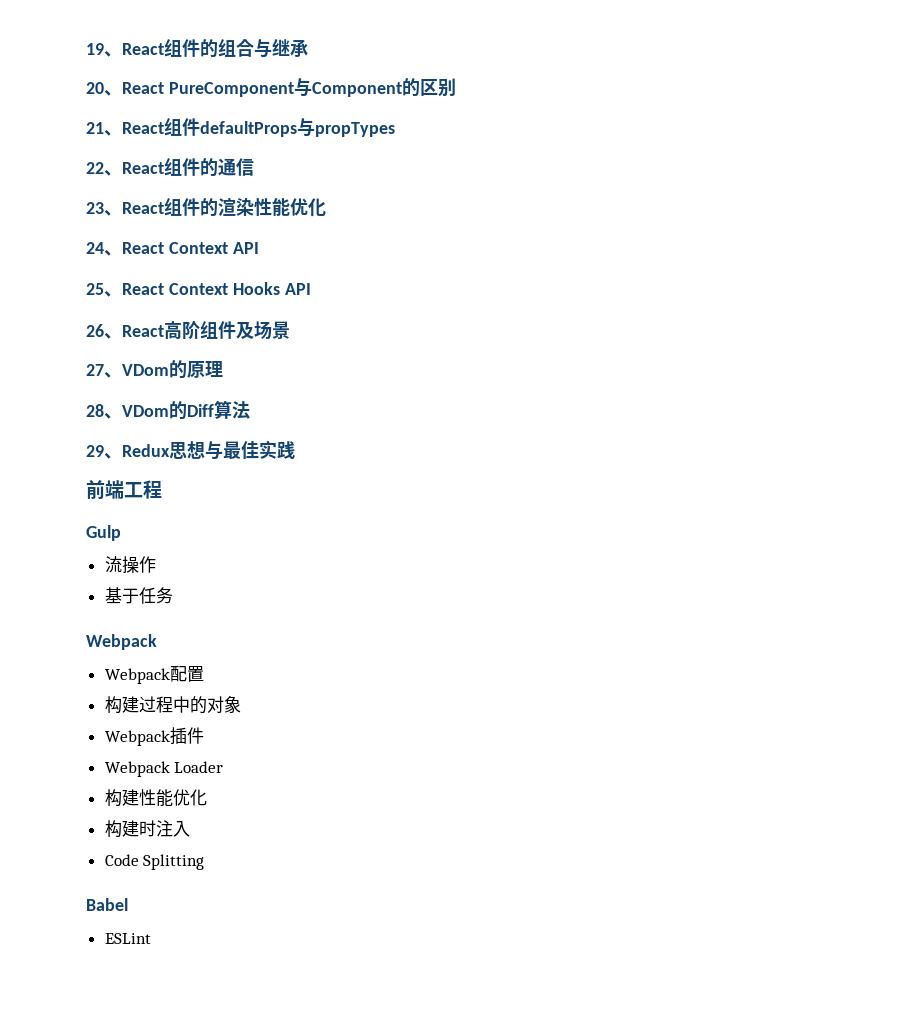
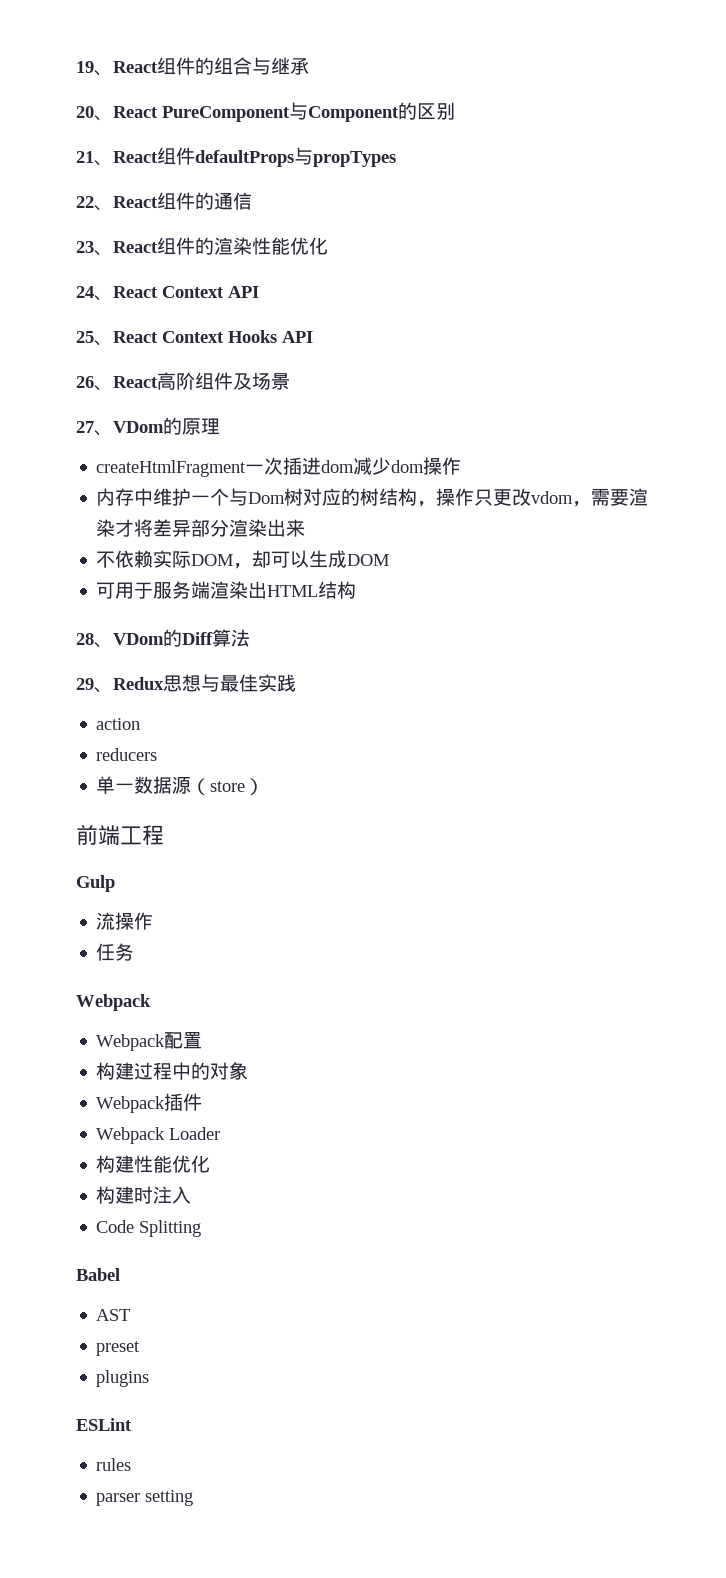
+ createHtmlFragment一次插进dom减少dom操作
+ 内存中维护一个与Dom树对应的树结构，操作只更改vdom，需要渲染才将差异部分渲染出来
+ 不依赖实际DOM，却可以生成DOM
+ 可用于服务端渲染出HTML结构
+ action
+ reducers
+ 单一数据源（store）
- 基于任务
+ 任务
+ AST
+ preset
+ plugins
  ESLint
+ rules
+ parser setting

